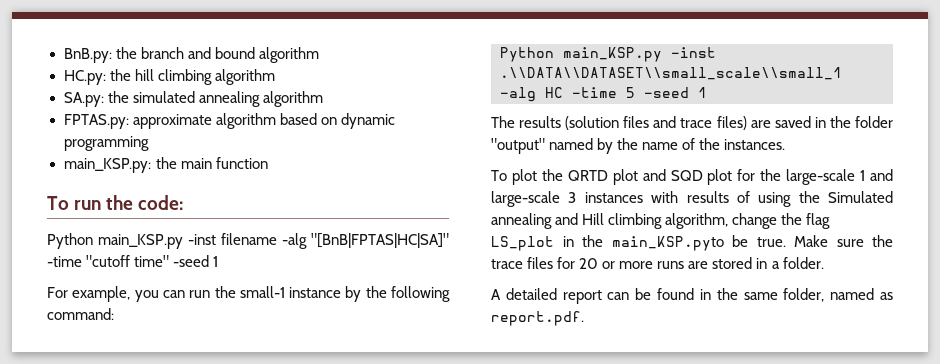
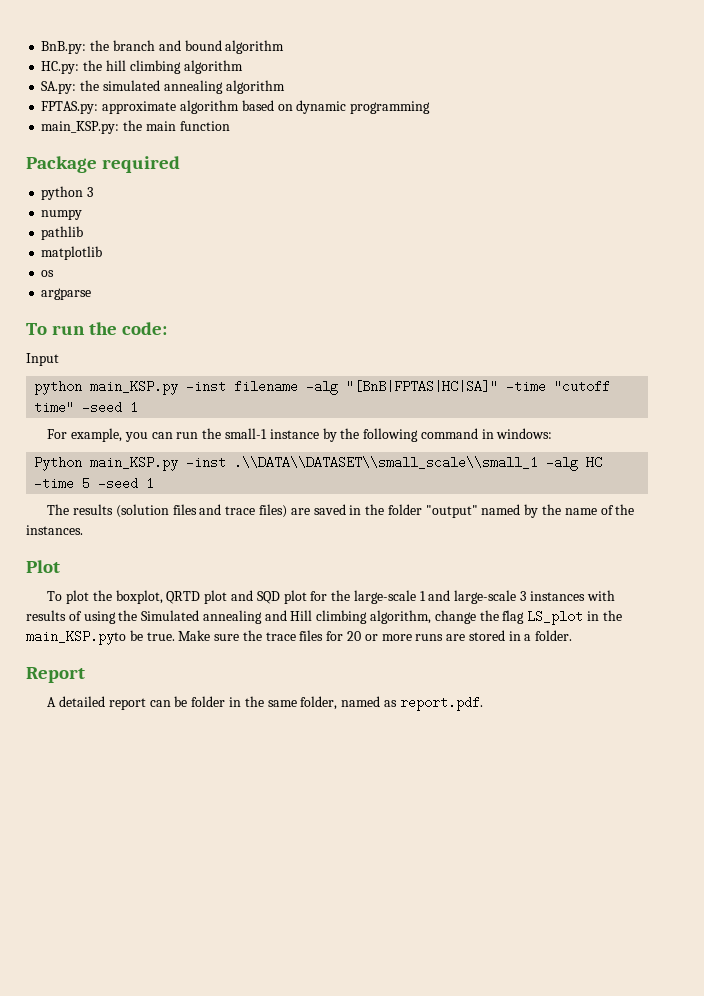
+ Package required
+ python 3
+ numpy
+ pathlib
+ matplotlib
+ os
+ argparse
- Python main_KSP.py -inst filename -alg "[BnB|FPTAS|HC|SA]" -time "cutoff time" -seed 1
+ Input
+ python main_KSP.py -inst filename -alg "[BnB|FPTAS|HC|SA]" -time "cutoff time" -seed 1
- For example, you can run the small-1 instance by the following command:
+ For example, you can run the small-1 instance by the following command in windows:
+ Plot
- To plot the QRTD plot and SQD plot for the large-scale 1 and large-scale 3 instances with results of using the Simulated annealing and Hill climbing algorithm, change the flag LS_plot in the main_KSP.pyto be true.
+ To plot the boxplot, QRTD plot and SQD plot for the large-scale 1 and large-scale 3 instances with results of using the Simulated annealing and Hill climbing algorithm, change the flag LS_plot in the main_KSP.pyto be true.
+ Report
- A detailed report can be found in the same folder, named as report.pdf.
+ A detailed report can be folder in the same folder, named as report.pdf.

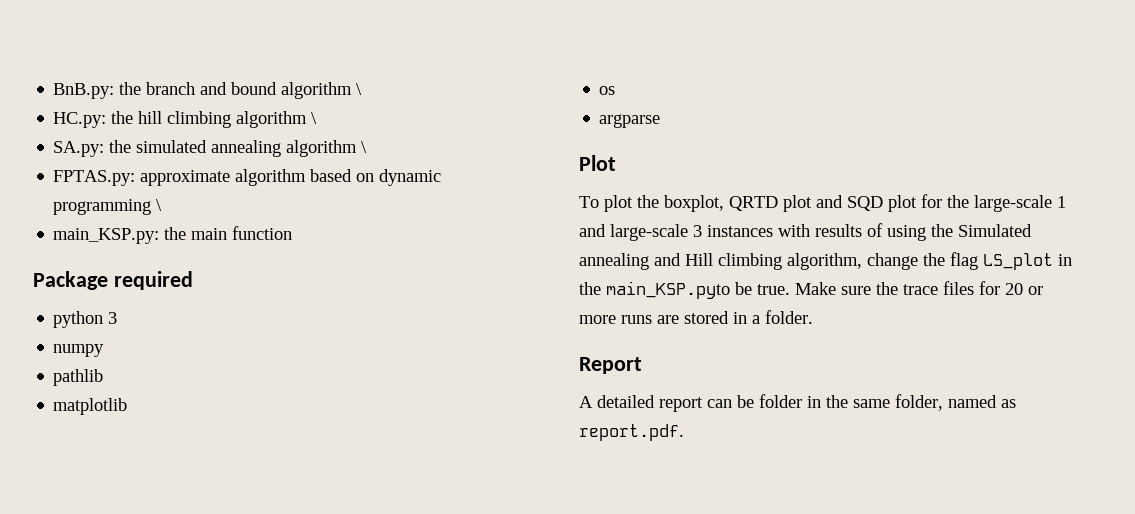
- BnB.py: the branch and bound algorithm
+ BnB.py: the branch and bound algorithm \
- HC.py: the hill climbing algorithm
+ HC.py: the hill climbing algorithm \
- SA.py: the simulated annealing algorithm
+ SA.py: the simulated annealing algorithm \
- FPTAS.py: approximate algorithm based on dynamic programming
+ FPTAS.py: approximate algorithm based on dynamic programming \
- To run the code:
- Input
- python main_KSP.py -inst filename -alg "[BnB|FPTAS|HC|SA]" -time "cutoff time" -seed 1
- For example, you can run the small-1 instance by the following command in windows:
- Python main_KSP.py -inst .\\DATA\\DATASET\\small_scale\\small_1 -alg HC -time 5 -seed 1
- The results (solution files and trace files) are saved in the folder "output" named by the name of the instances.

